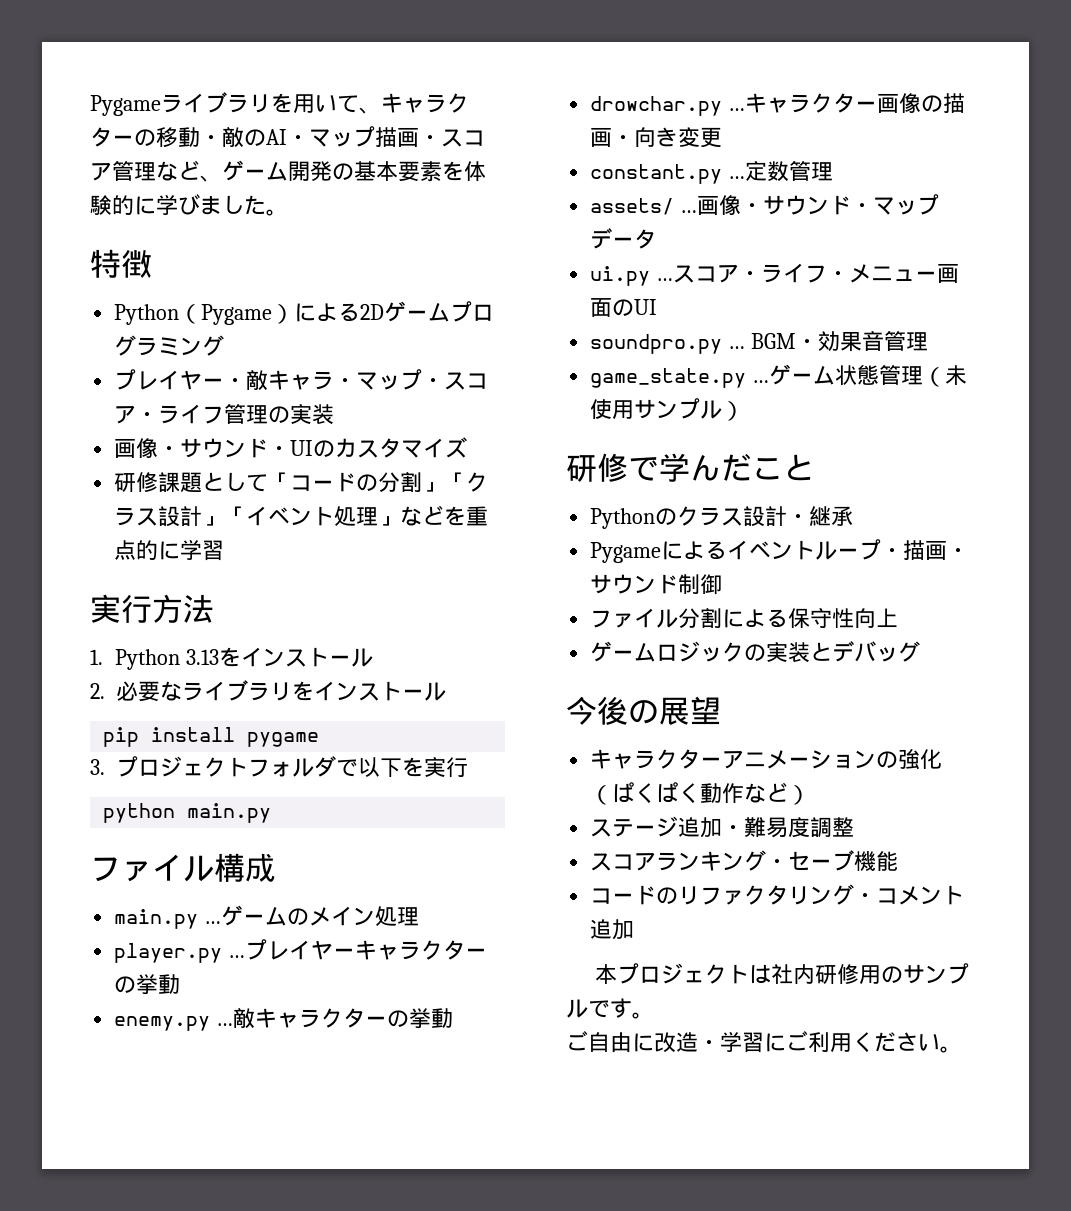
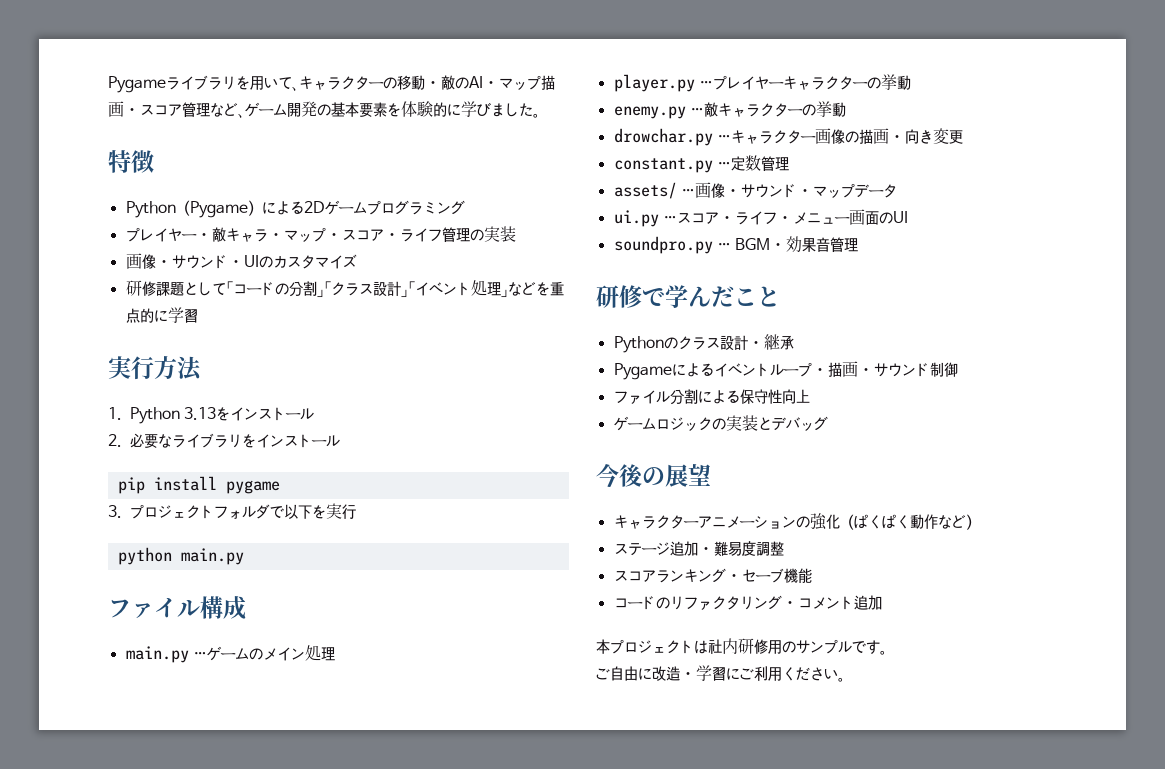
- game_state.py …ゲーム状態管理（未使用サンプル）

